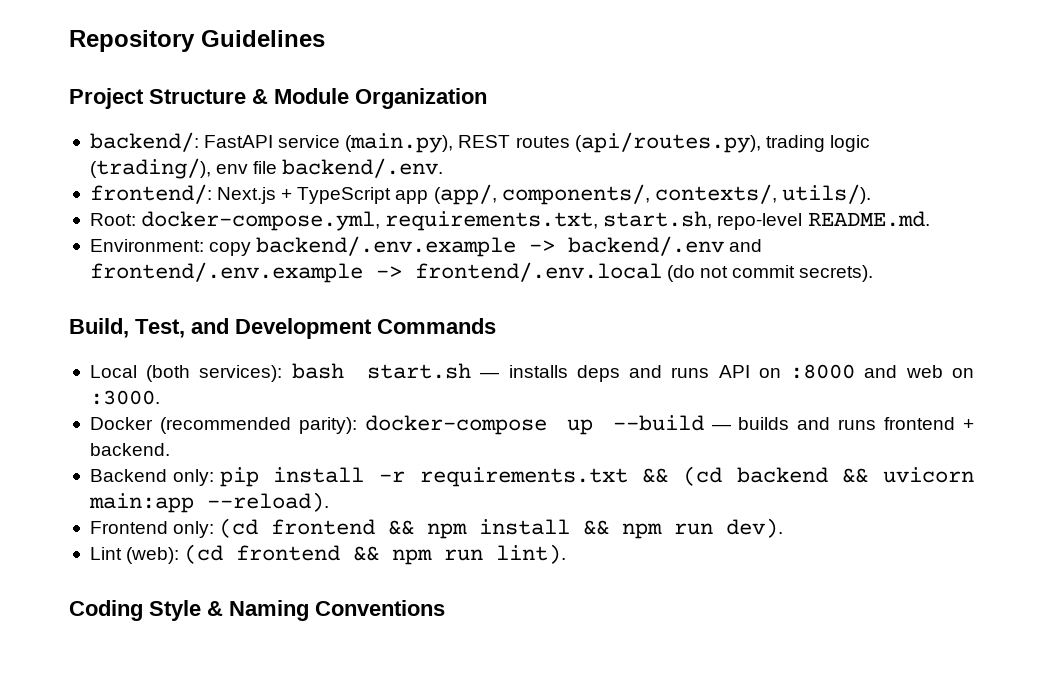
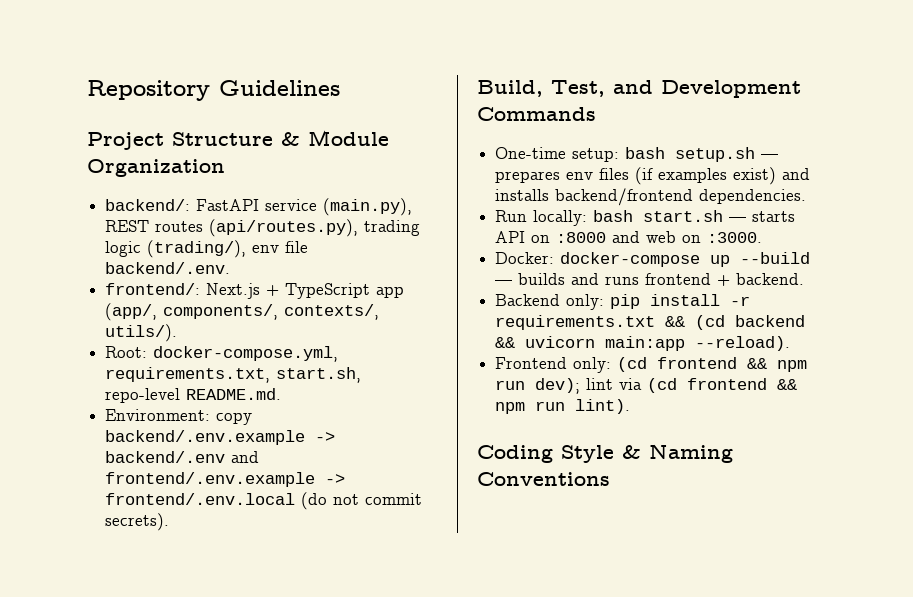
- Local (both services): bash start.sh — installs deps and runs API on :8000 and web on :3000.
+ One-time setup: bash setup.sh — prepares env files (if examples exist) and installs backend/frontend dependencies.
+ Run locally: bash start.sh — starts API on :8000 and web on :3000.
- Docker (recommended parity): docker-compose up --build — builds and runs frontend + backend.
+ Docker: docker-compose up --build — builds and runs frontend + backend.
- Frontend only: (cd frontend && npm install && npm run dev).
- Lint (web): (cd frontend && npm run lint).
+ Frontend only: (cd frontend && npm run dev); lint via (cd frontend && npm run lint).

